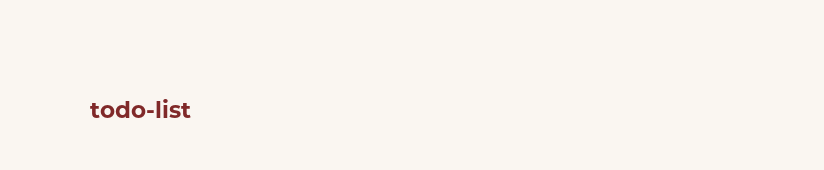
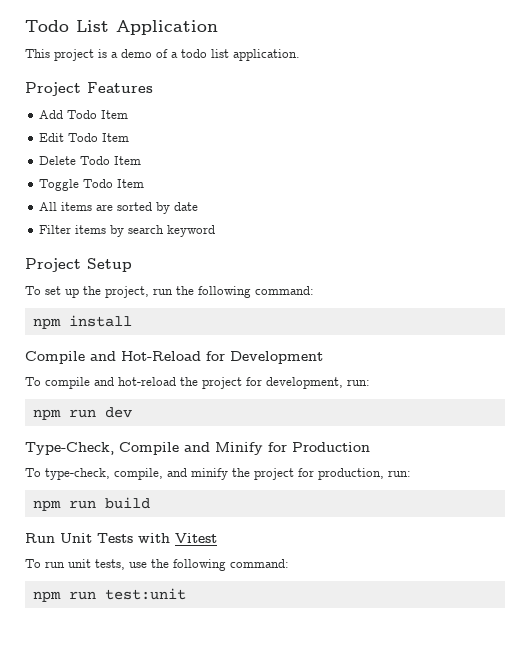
- todo-list
+ Todo List Application
+ This project is a demo of a todo list application.
+ Project Features
+ Add Todo Item
+ Edit Todo Item
+ Delete Todo Item
+ Toggle Todo Item
+ All items are sorted by date
+ Filter items by search keyword
+ Project Setup
+ To set up the project, run the following command:
+ npm install
+ Compile and Hot-Reload for Development
+ To compile and hot-reload the project for development, run:
+ npm run dev
+ Type-Check, Compile and Minify for Production
+ To type-check, compile, and minify the project for production, run:
+ npm run build
+ Run Unit Tests with Vitest
+ To run unit tests, use the following command:
+ npm run test:unit

